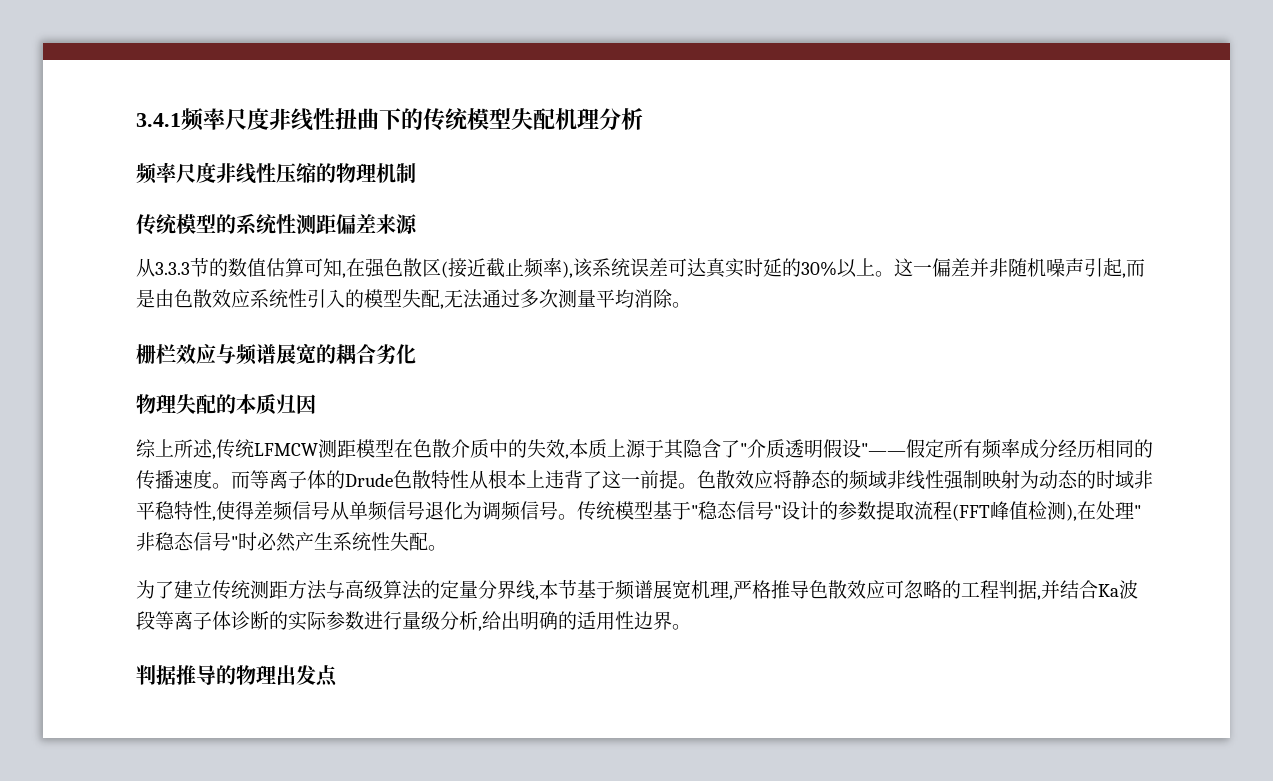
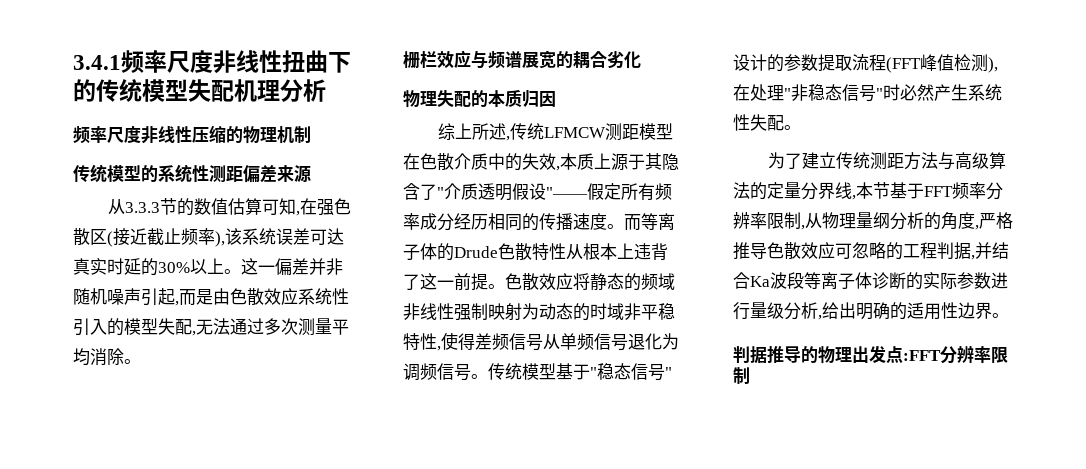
- 为了建立传统测距方法与高级算法的定量分界线,本节基于频谱展宽机理,严格推导色散效应可忽略的工程判据,并结合Ka波段等离子体诊断的实际参数进行量级分析,给出明确的适用性边界。
+ 为了建立传统测距方法与高级算法的定量分界线,本节基于FFT频率分辨率限制,从物理量纲分析的角度,严格推导色散效应可忽略的工程判据,并结合Ka波段等离子体诊断的实际参数进行量级分析,给出明确的适用性边界。
- 判据推导的物理出发点
+ 判据推导的物理出发点:FFT分辨率限制

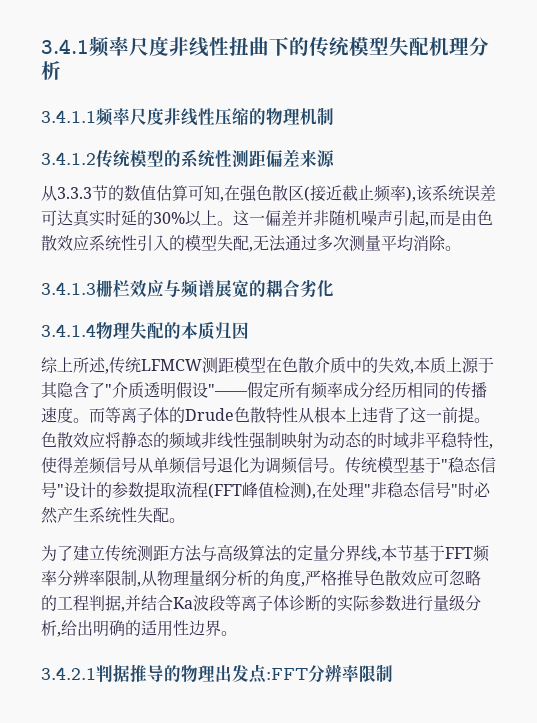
- 频率尺度非线性压缩的物理机制
+ 3.4.1.1频率尺度非线性压缩的物理机制
- 传统模型的系统性测距偏差来源
+ 3.4.1.2传统模型的系统性测距偏差来源
- 栅栏效应与频谱展宽的耦合劣化
+ 3.4.1.3栅栏效应与频谱展宽的耦合劣化
- 物理失配的本质归因
+ 3.4.1.4物理失配的本质归因
- 判据推导的物理出发点:FFT分辨率限制
+ 3.4.2.1判据推导的物理出发点:FFT分辨率限制

